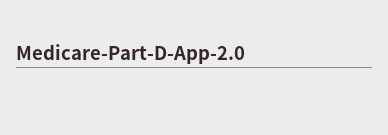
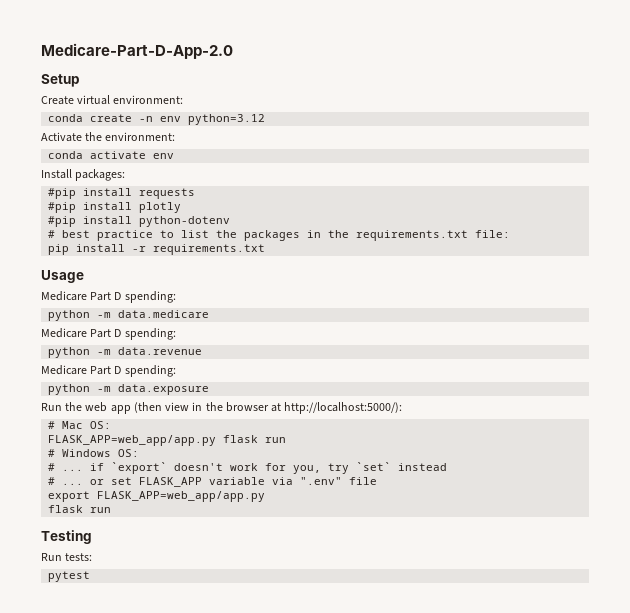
+ Setup
+ Create virtual environment:
+ conda create -n env python=3.12
+ Activate the environment:
+ conda activate env
+ Install packages:
+ #pip install requests
+ #pip install plotly
+ #pip install python-dotenv
+ # best practice to list the packages in the requirements.txt file:
+ pip install -r requirements.txt
+ Usage
+ Medicare Part D spending:
+ python -m data.medicare
+ Medicare Part D spending:
+ python -m data.revenue
+ Medicare Part D spending:
+ python -m data.exposure
+ Run the web app (then view in the browser at http://localhost:5000/):
+ # Mac OS:
+ FLASK_APP=web_app/app.py flask run
+ # Windows OS:
+ # ... if `export` doesn't work for you, try `set` instead
+ # ... or set FLASK_APP variable via ".env" file
+ export FLASK_APP=web_app/app.py
+ flask run
+ Testing
+ Run tests:
+ pytest

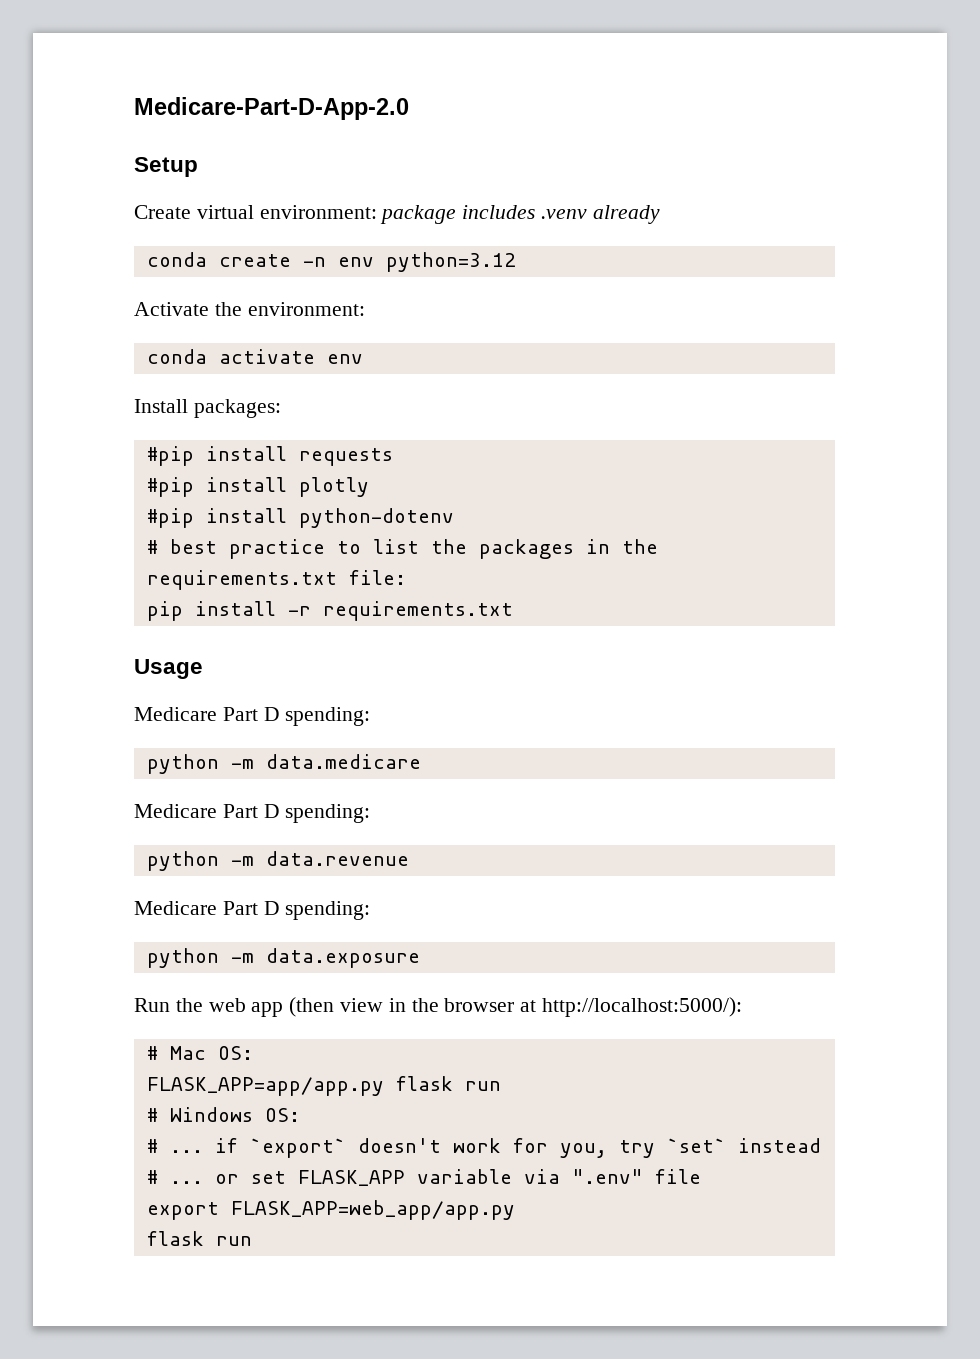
- Create virtual environment:
+ Create virtual environment: package includes .venv already
- FLASK_APP=web_app/app.py flask run
+ FLASK_APP=app/app.py flask run
- Testing
- Run tests:
- pytest

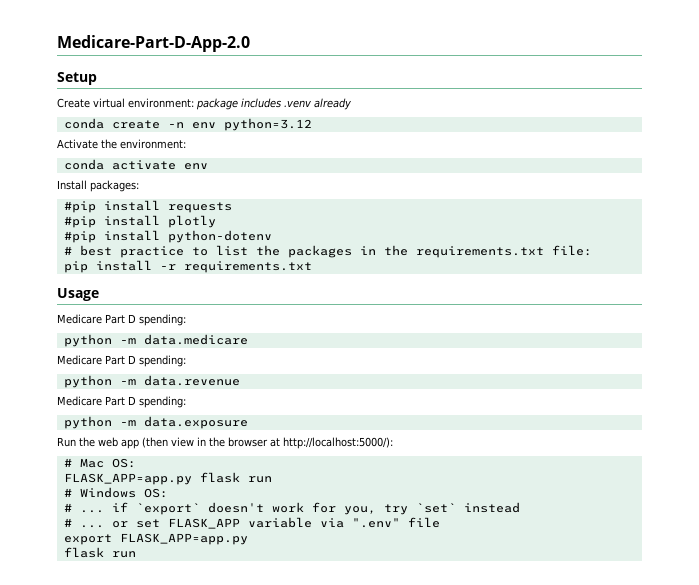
- FLASK_APP=app/app.py flask run
+ FLASK_APP=app.py flask run
- export FLASK_APP=web_app/app.py
+ export FLASK_APP=app.py

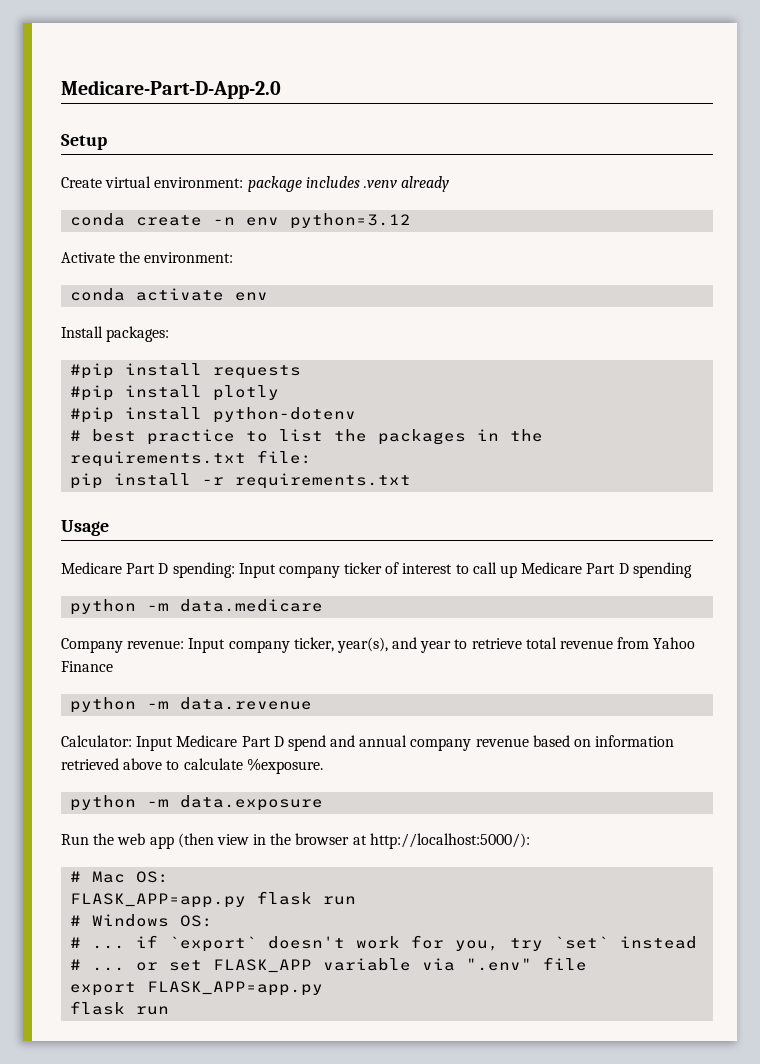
  Usage
- Medicare Part D spending:
+ Medicare Part D spending: Input company ticker of interest to call up Medicare Part D spending
  python -m data.medicare
- Medicare Part D spending:
+ Company revenue: Input company ticker, year(s), and year to retrieve total revenue from Yahoo Finance
  python -m data.revenue
- Medicare Part D spending:
+ Calculator: Input Medicare Part D spend and annual company revenue based on information retrieved above to calculate %exposure.

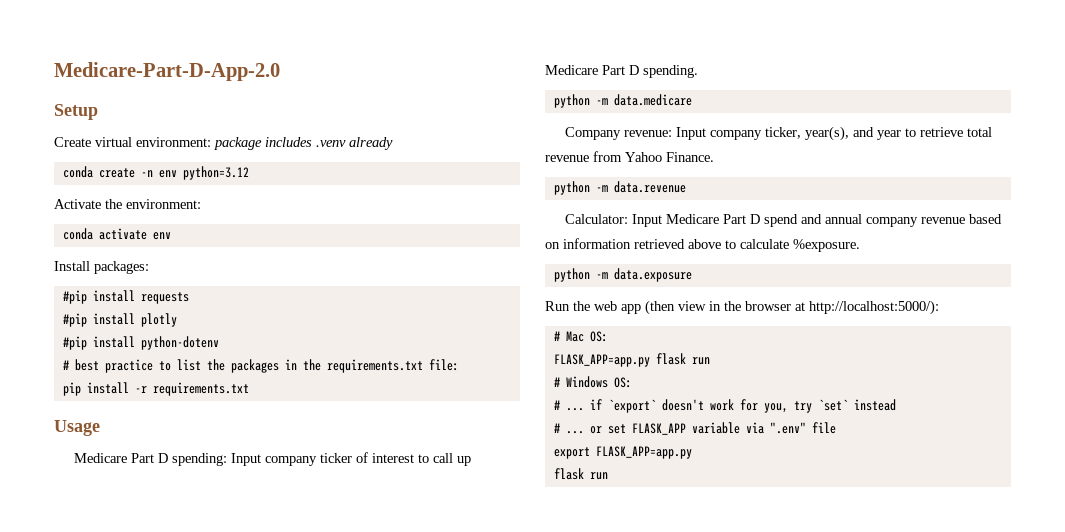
- Medicare Part D spending: Input company ticker of interest to call up Medicare Part D spending
+ Medicare Part D spending: Input company ticker of interest to call up Medicare Part D spending.
- Company revenue: Input company ticker, year(s), and year to retrieve total revenue from Yahoo Finance
+ Company revenue: Input company ticker, year(s), and year to retrieve total revenue from Yahoo Finance.

